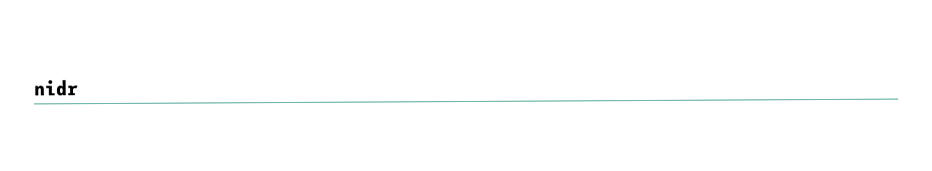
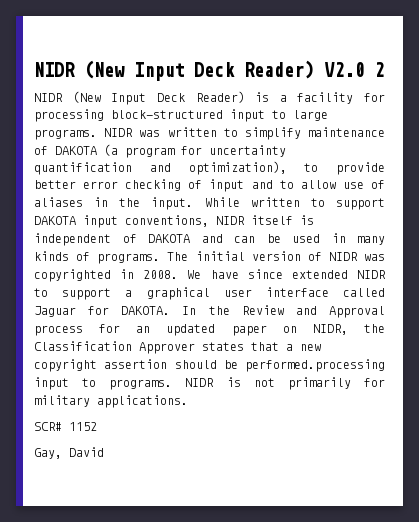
- nidr
+ NIDR (New Input Deck Reader) V2.0 2
+ NIDR (New Input Deck Reader) is a facility for processing block-structured input to large programs. NIDR was written to simplify maintenance of DAKOTA (a program for uncertainty quantification and optimization), to provide better error checking of input and to allow use of aliases in the input. While written to support DAKOTA input conventions, NIDR itself is independent of DAKOTA and can be used in many kinds of programs. The initial version of NIDR was copyrighted in 2008. We have since extended NIDR to support a graphical user interface called Jaguar for DAKOTA. In the Review and Approval process for an updated paper on NIDR, the Classification Approver states that a new copyright assertion should be performed.processing input to programs. NIDR is not primarily for military applications.
+ SCR# 1152
+ Gay, David

